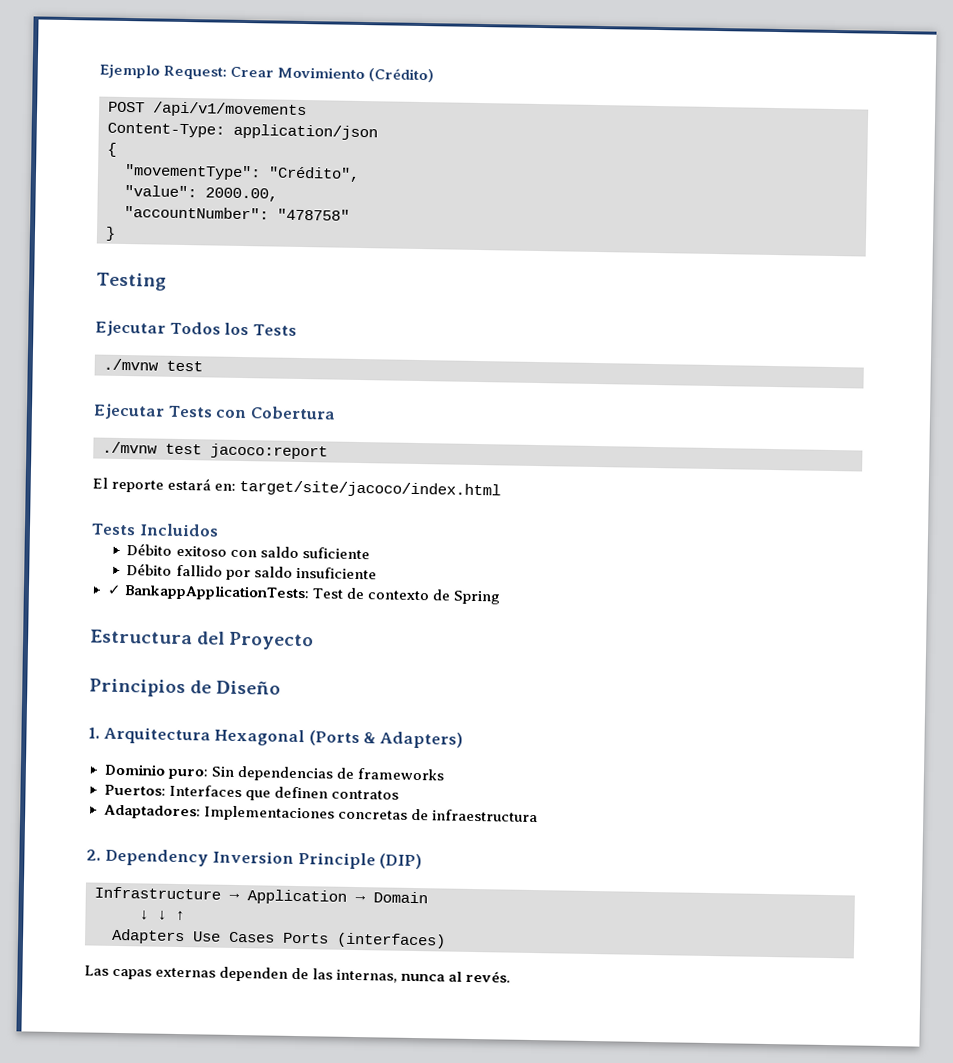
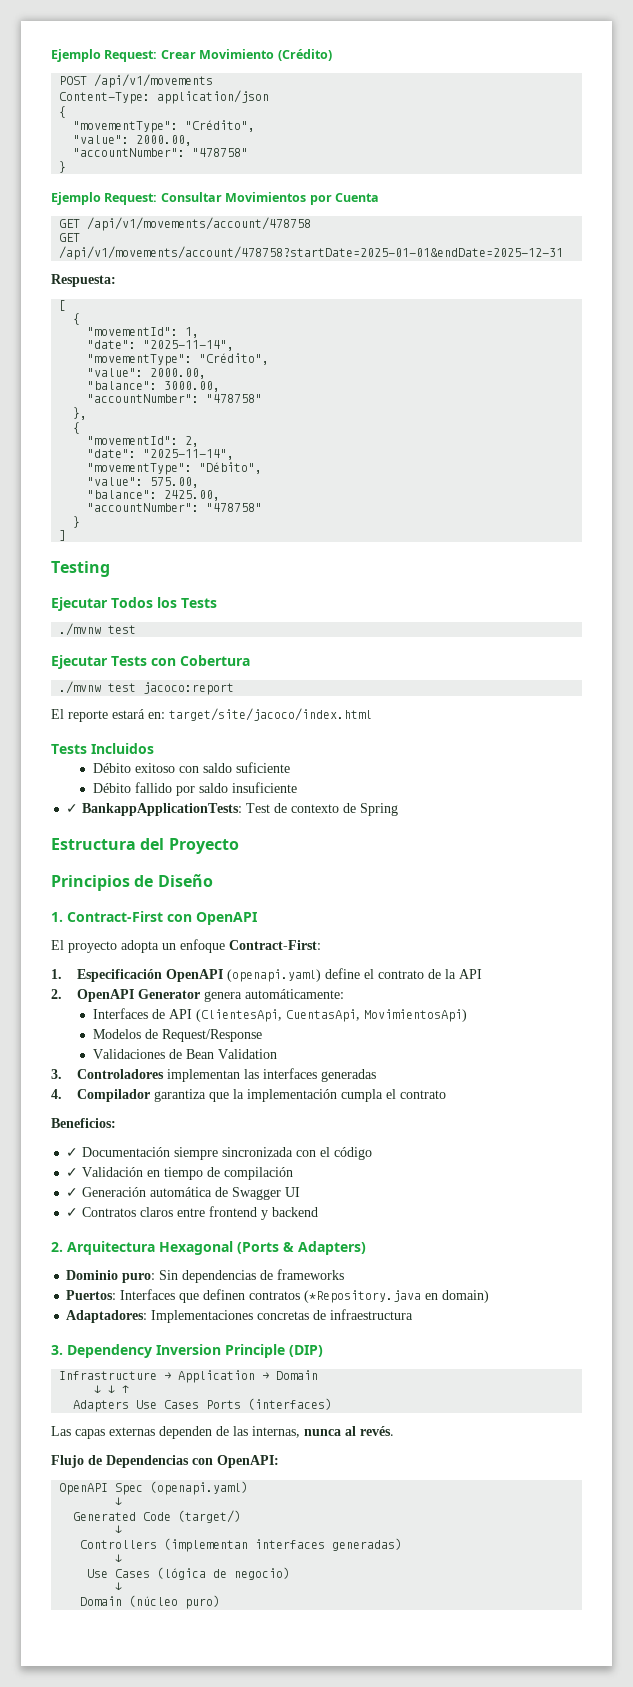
+ Ejemplo Request: Consultar Movimientos por Cuenta
+ GET /api/v1/movements/account/478758
+ GET /api/v1/movements/account/478758?startDate=2025-01-01&endDate=2025-12-31
+ Respuesta:
+ [
+ {
+ "movementId": 1,
+ "date": "2025-11-14",
+ "movementType": "Crédito",
+ "value": 2000.00,
+ "balance": 3000.00,
+ "accountNumber": "478758"
+ },
+ {
+ "movementId": 2,
+ "date": "2025-11-14",
+ "movementType": "Débito",
+ "value": 575.00,
+ "balance": 2425.00,
+ "accountNumber": "478758"
+ }
+ ]
- 1. Arquitectura Hexagonal (Ports & Adapters)
+ 1. Contract-First con OpenAPI
+ El proyecto adopta un enfoque Contract-First:
+ 1. Especificación OpenAPI (openapi.yaml) define el contrato de la API
+ 2. OpenAPI Generator genera automáticamente:
+ Interfaces de API (ClientesApi, CuentasApi, MovimientosApi)
+ Modelos de Request/Response
+ Validaciones de Bean Validation
+ 3. Controladores implementan las interfaces generadas
+ 4. Compilador garantiza que la implementación cumpla el contrato
+ Beneficios:
+ ✓ Documentación siempre sincronizada con el código
+ ✓ Validación en tiempo de compilación
+ ✓ Generación automática de Swagger UI
+ ✓ Contratos claros entre frontend y backend
+ 2. Arquitectura Hexagonal (Ports & Adapters)
- Puertos: Interfaces que definen contratos
+ Puertos: Interfaces que definen contratos (*Repository.java en domain)
- 2. Dependency Inversion Principle (DIP)
+ 3. Dependency Inversion Principle (DIP)
+ Flujo de Dependencias con OpenAPI:
+ OpenAPI Spec (openapi.yaml)
+ ↓
+ Generated Code (target/)
+ ↓
+ Controllers (implementan interfaces generadas)
+ ↓
+ Use Cases (lógica de negocio)
+ ↓
+ Domain (núcleo puro)

